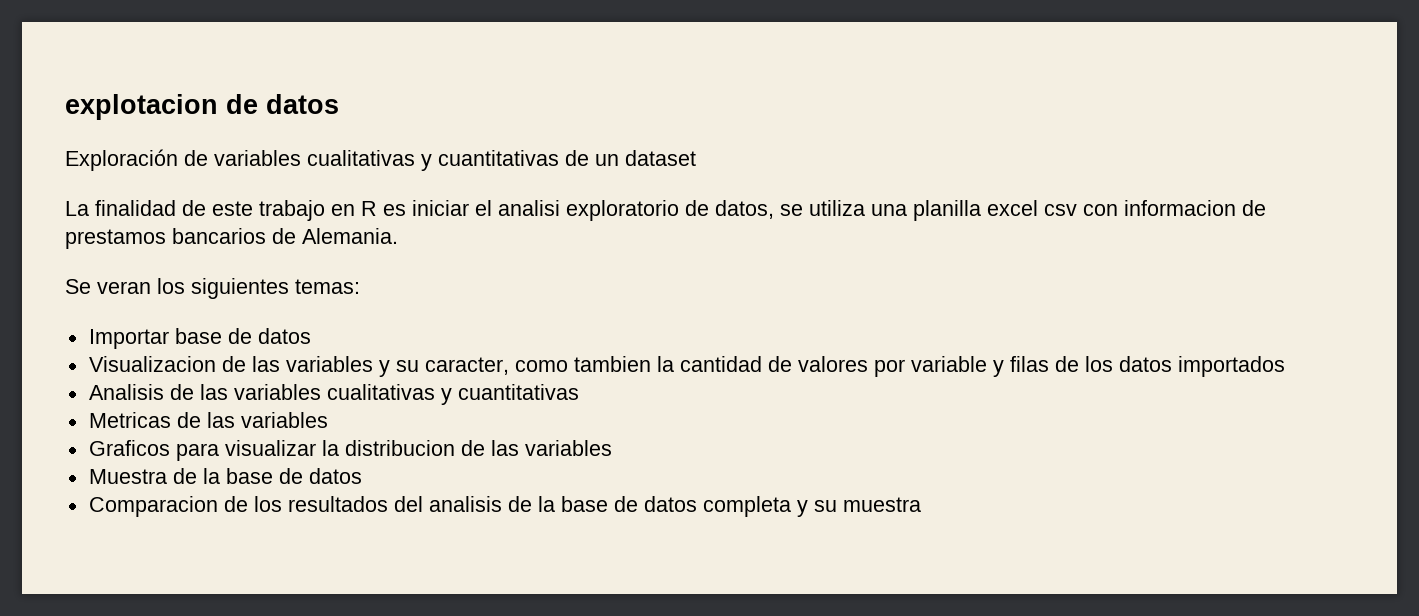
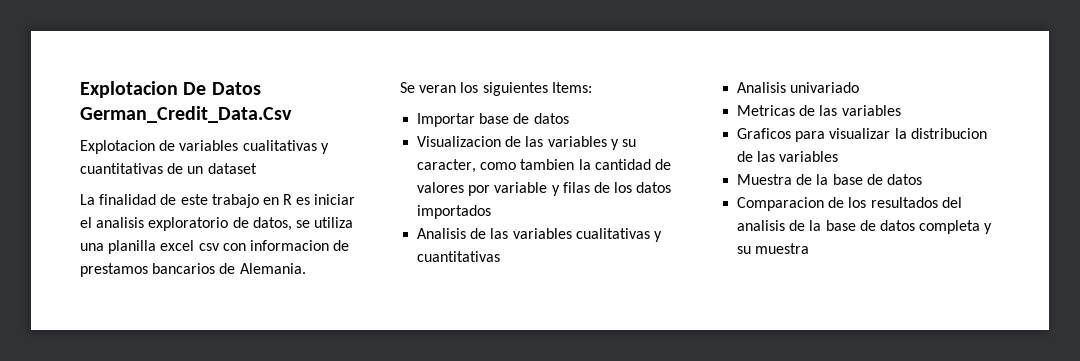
- explotacion de datos
- Exploración de variables cualitativas y cuantitativas de un dataset
+ Explotacion De Datos German_Credit_Data.Csv
+ Explotacion de variables cualitativas y cuantitativas de un dataset
- La finalidad de este trabajo en R es iniciar el analisi exploratorio de datos, se utiliza una planilla excel csv con informacion de prestamos bancarios de Alemania.
+ La finalidad de este trabajo en R es iniciar el analisis exploratorio de datos, se utiliza una planilla excel csv con informacion de prestamos bancarios de Alemania.
- Se veran los siguientes temas:
+ Se veran los siguientes Items:
+ Analisis univariado

